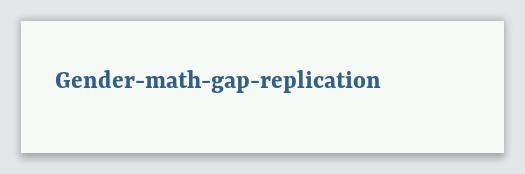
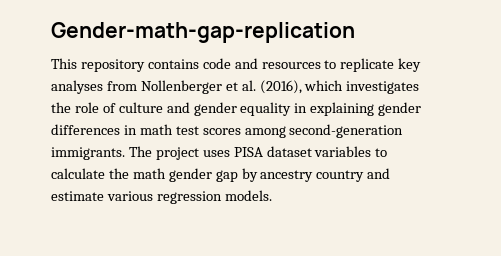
+ This repository contains code and resources to replicate key analyses from Nollenberger et al. (2016), which investigates the role of culture and gender equality in explaining gender differences in math test scores among second-generation immigrants. The project uses PISA dataset variables to calculate the math gender gap by ancestry country and estimate various regression models.

